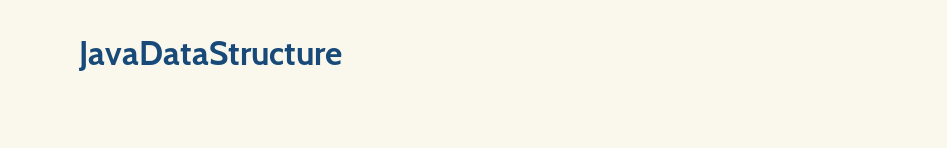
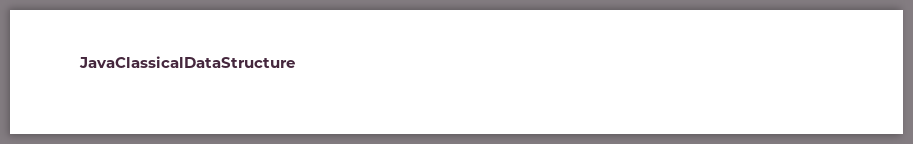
- JavaDataStructure
+ JavaClassicalDataStructure

